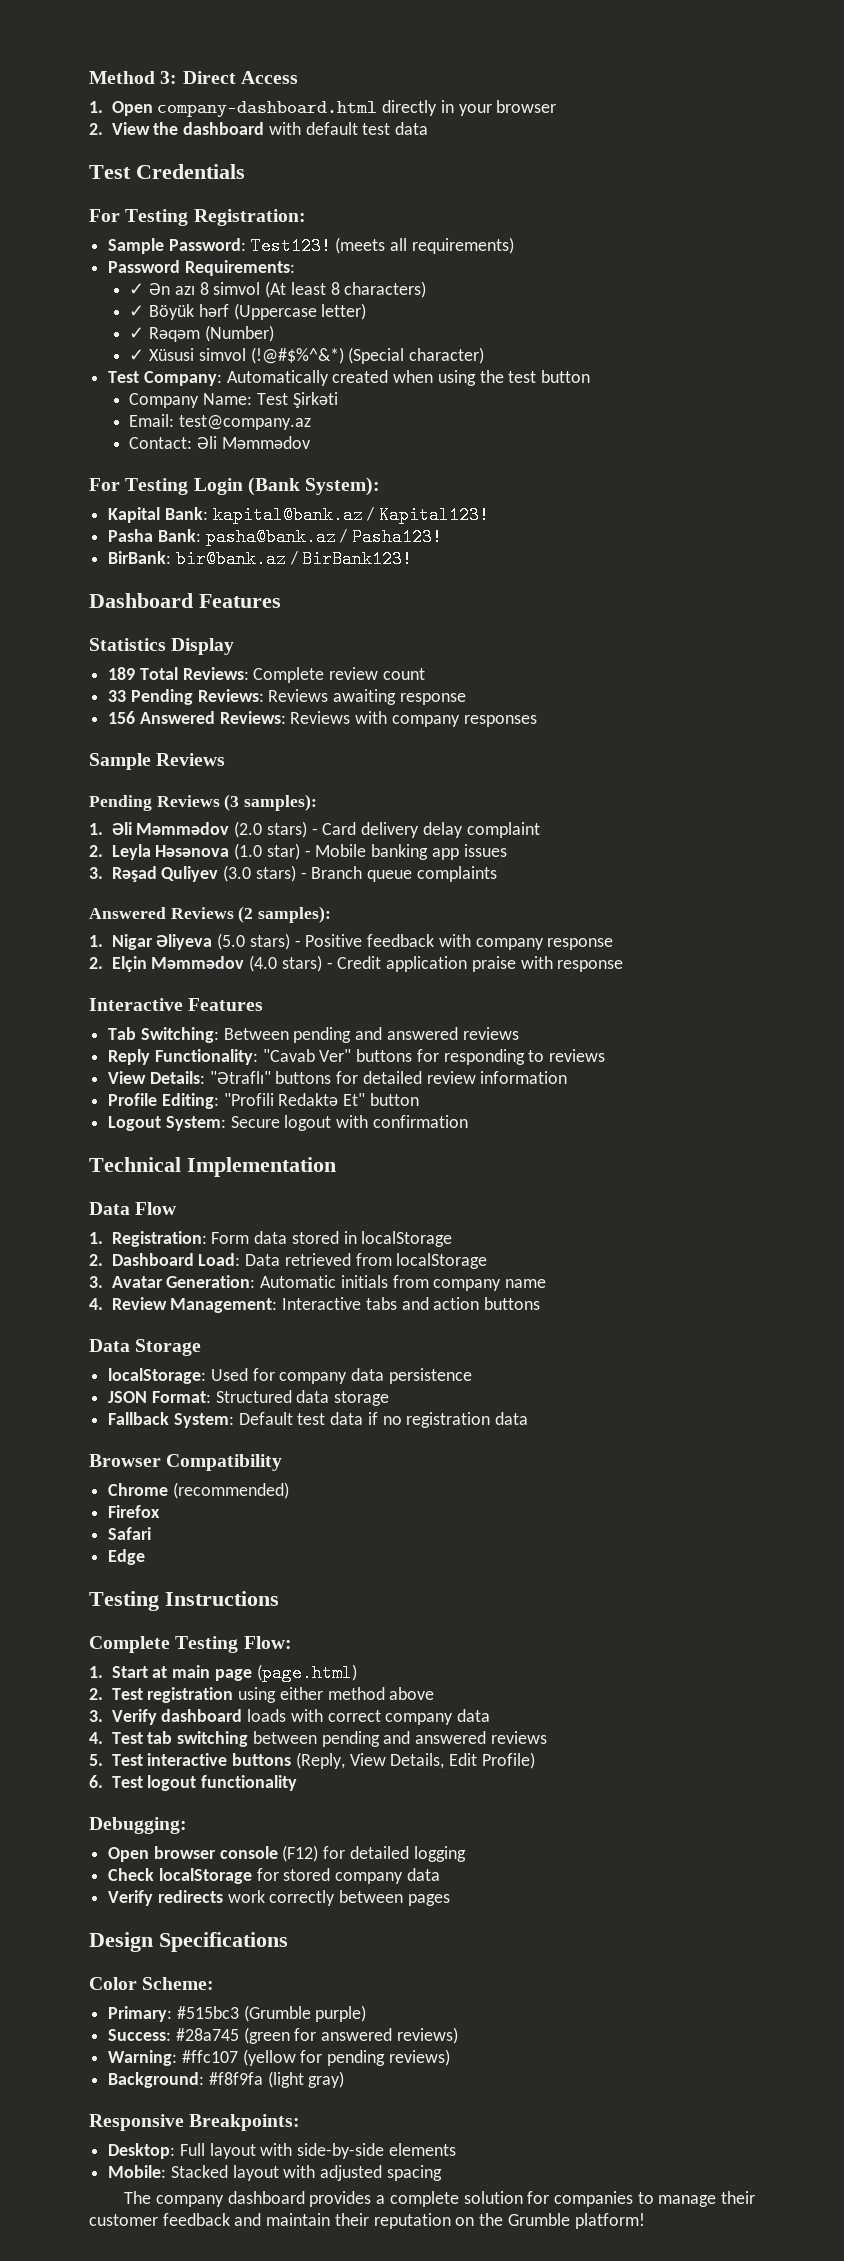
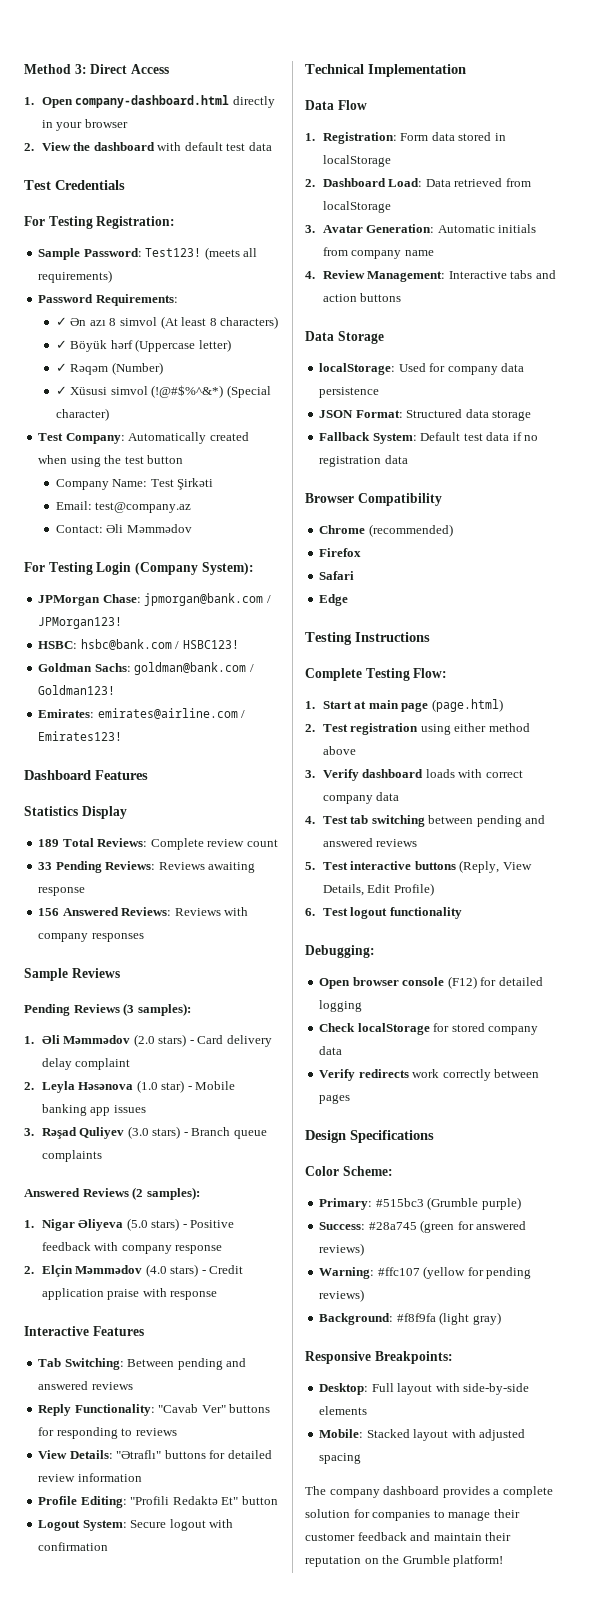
- For Testing Login (Bank System):
+ For Testing Login (Company System):
- Kapital Bank: kapital@bank.az / Kapital123!
- Pasha Bank: pasha@bank.az / Pasha123!
- BirBank: bir@bank.az / BirBank123!
+ JPMorgan Chase: jpmorgan@bank.com / JPMorgan123!
+ HSBC: hsbc@bank.com / HSBC123!
+ Goldman Sachs: goldman@bank.com / Goldman123!
+ Emirates: emirates@airline.com / Emirates123!

